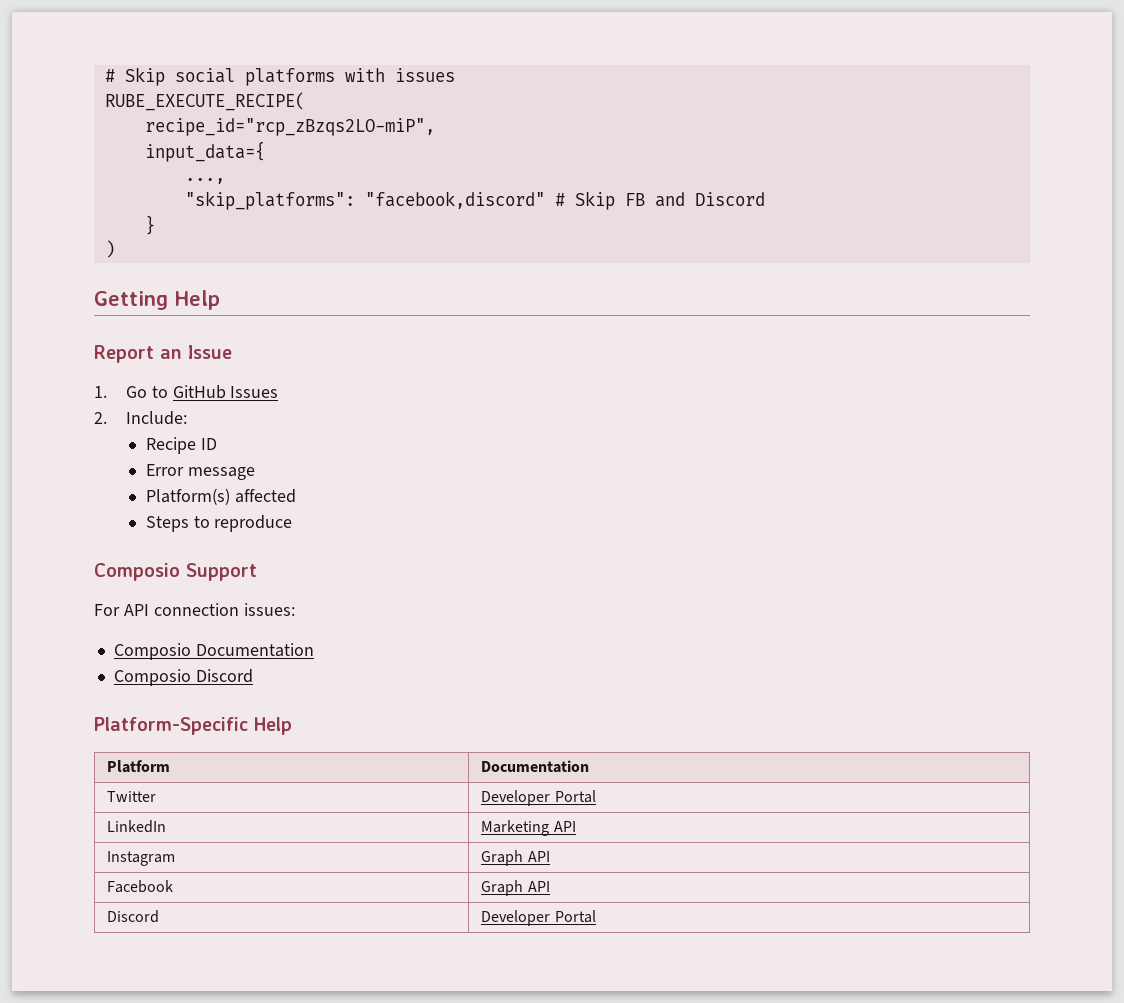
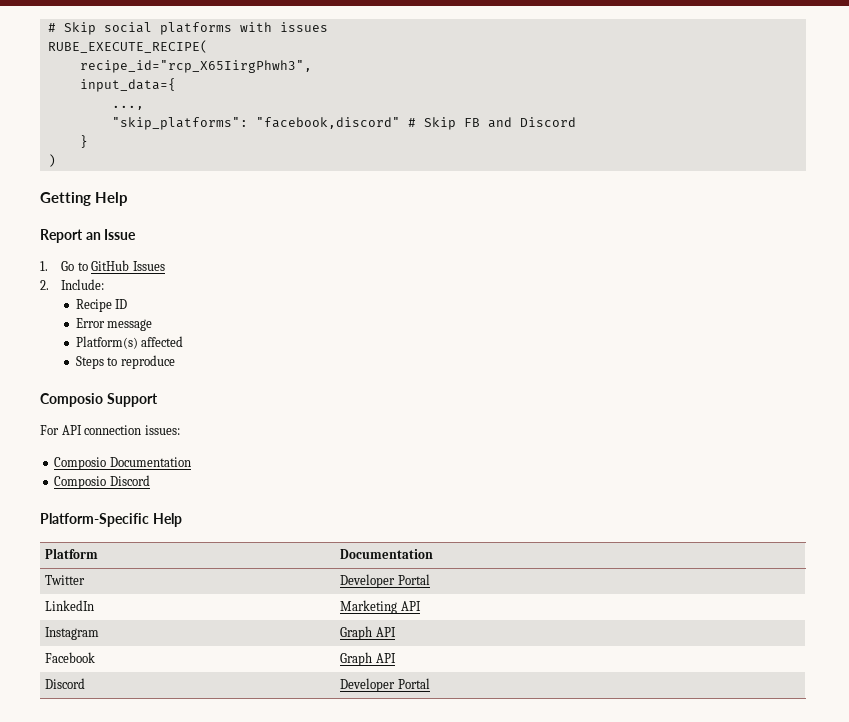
- recipe_id="rcp_zBzqs2LO-miP",
+ recipe_id="rcp_X65IirgPhwh3",

